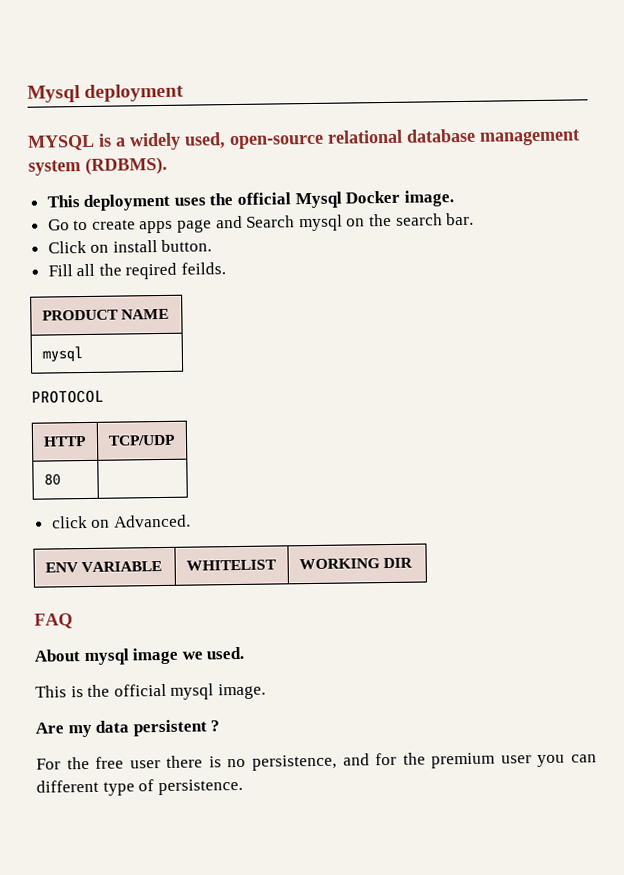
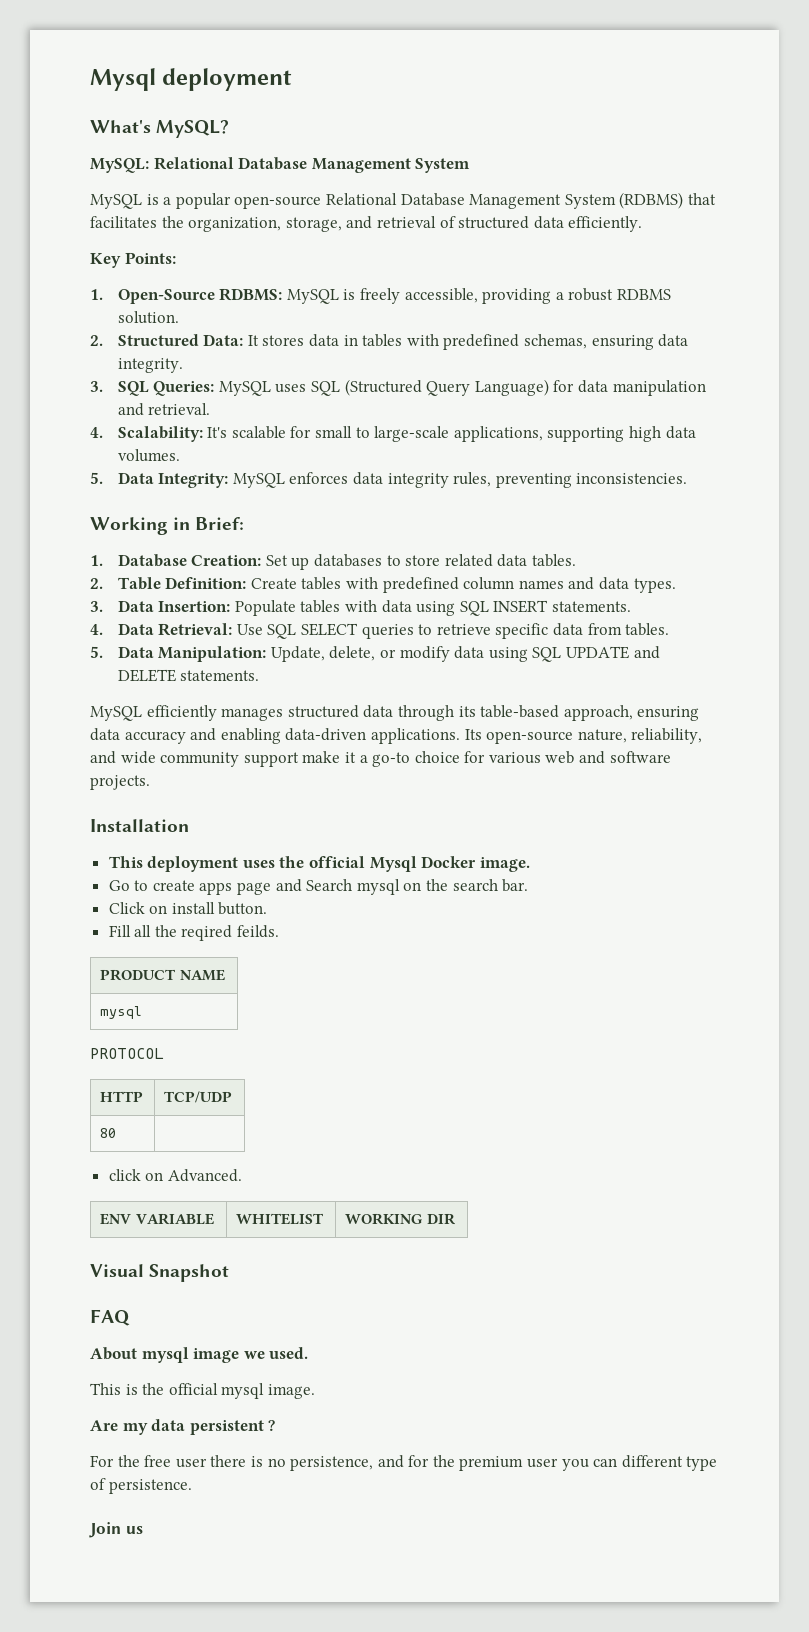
- MYSQL is a widely used, open-source relational database management system (RDBMS).
+ What's MySQL?
+ MySQL: Relational Database Management System
+ MySQL is a popular open-source Relational Database Management System (RDBMS) that facilitates the organization, storage, and retrieval of structured data efficiently.
+ Key Points:
+ 1. Open-Source RDBMS: MySQL is freely accessible, providing a robust RDBMS solution.
+ 2. Structured Data: It stores data in tables with predefined schemas, ensuring data integrity.
+ 3. SQL Queries: MySQL uses SQL (Structured Query Language) for data manipulation and retrieval.
+ 4. Scalability: It's scalable for small to large-scale applications, supporting high data volumes.
+ 5. Data Integrity: MySQL enforces data integrity rules, preventing inconsistencies.
+ Working in Brief:
+ 1. Database Creation: Set up databases to store related data tables.
+ 2. Table Definition: Create tables with predefined column names and data types.
+ 3. Data Insertion: Populate tables with data using SQL INSERT statements.
+ 4. Data Retrieval: Use SQL SELECT queries to retrieve specific data from tables.
+ 5. Data Manipulation: Update, delete, or modify data using SQL UPDATE and DELETE statements.
+ MySQL efficiently manages structured data through its table-based approach, ensuring data accuracy and enabling data-driven applications. Its open-source nature, reliability, and wide community support make it a go-to choice for various web and software projects.
+ Installation
+ Visual Snapshot
+ Join us

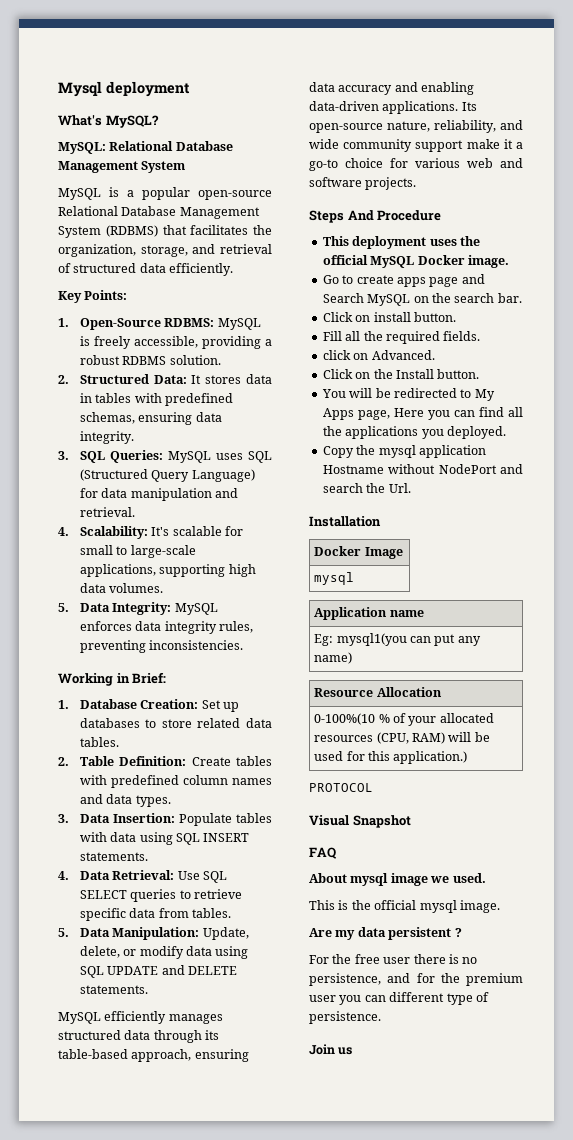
- Installation
+ Steps And Procedure
- This deployment uses the official Mysql Docker image.
+ This deployment uses the official MySQL Docker image.
- Go to create apps page and Search mysql on the search bar.
+ Go to create apps page and Search MySQL on the search bar.
- Fill all the reqired feilds.
- PRODUCT NAME
+ Fill all the required fields.
+ click on Advanced.
+ Click on the Install button.
+ You will be redirected to My Apps page, Here you can find all the applications you deployed.
+ Copy the mysql application Hostname without NodePort and search the Url.
+ Installation
+ Docker Image
  mysql
+ Application name
+ Eg: mysql1(you can put any name)
+ Resource Allocation
+ 0-100%(10 % of your allocated resources (CPU, RAM) will be used for this application.)
  PROTOCOL
- HTTP | TCP/UDP
- 80 |
- click on Advanced.
- ENV VARIABLE | WHITELIST | WORKING DIR

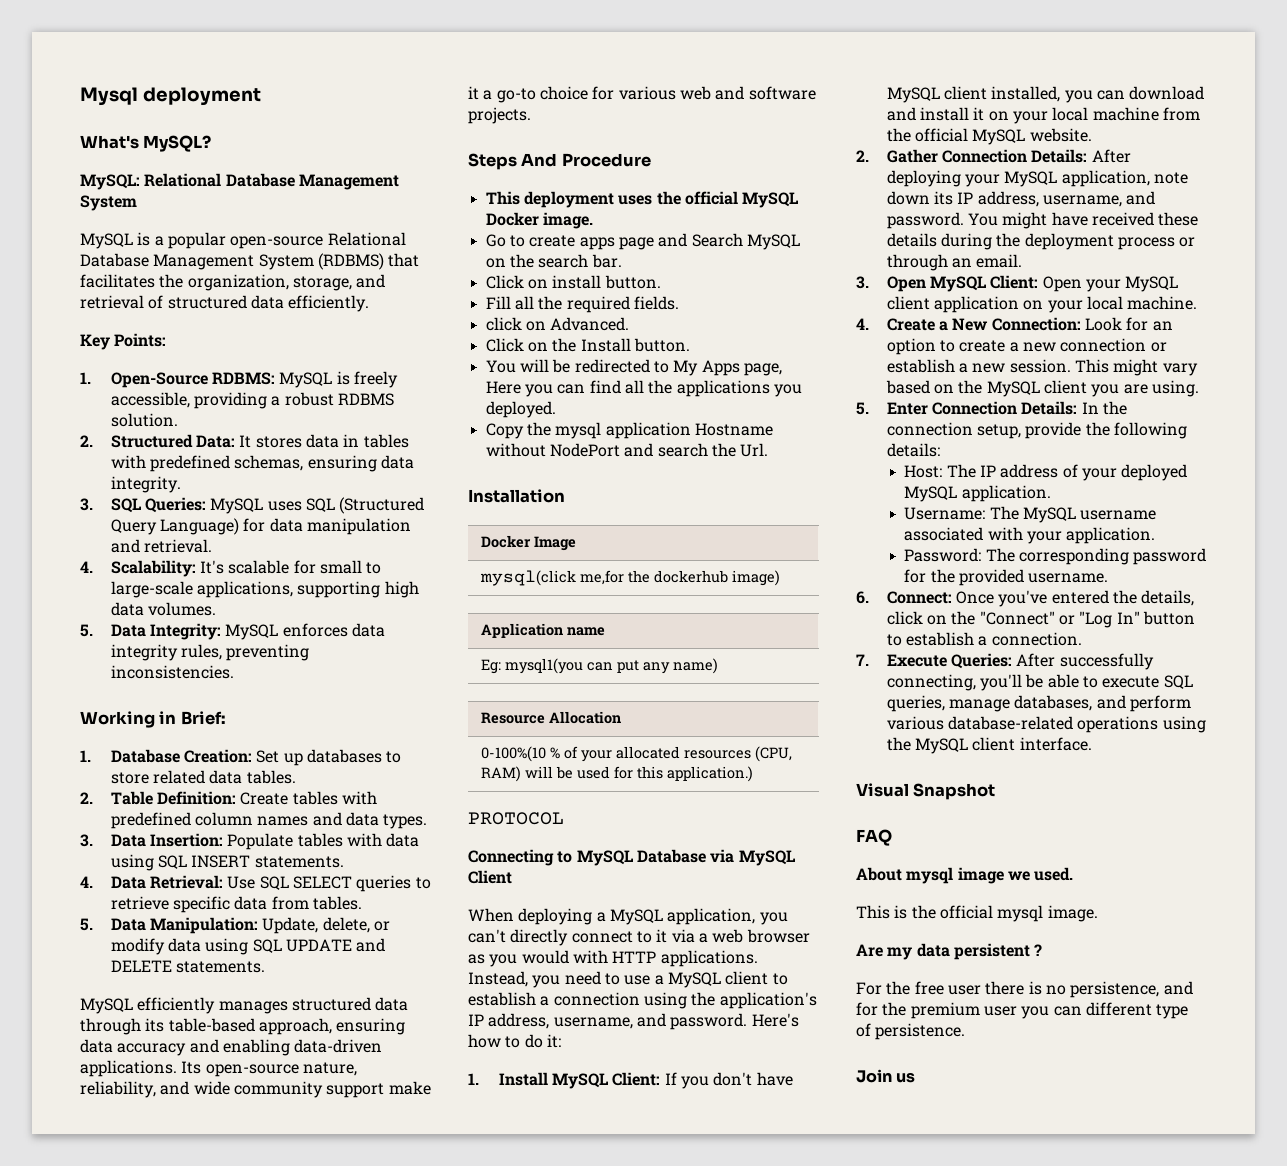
  Docker Image
- mysql
+ mysql(click me,for the dockerhub image)
+ Connecting to MySQL Database via MySQL Client
+ When deploying a MySQL application, you can't directly connect to it via a web browser as you would with HTTP applications. Instead, you need to use a MySQL client to establish a connection using the application's IP address, username, and password. Here's how to do it:
+ 1. Install MySQL Client: If you don't have MySQL client installed, you can download and install it on your local machine from the official MySQL website.
+ 2. Gather Connection Details: After deploying your MySQL application, note down its IP address, username, and password. You might have received these details during the deployment process or through an email.
+ 3. Open MySQL Client: Open your MySQL client application on your local machine.
+ 4. Create a New Connection: Look for an option to create a new connection or establish a new session. This might vary based on the MySQL client you are using.
+ 5. Enter Connection Details: In the connection setup, provide the following details:
+ Host: The IP address of your deployed MySQL application.
+ Username: The MySQL username associated with your application.
+ Password: The corresponding password for the provided username.
+ 6. Connect: Once you've entered the details, click on the "Connect" or "Log In" button to establish a connection.
+ 7. Execute Queries: After successfully connecting, you'll be able to execute SQL queries, manage databases, and perform various database-related operations using the MySQL client interface.

